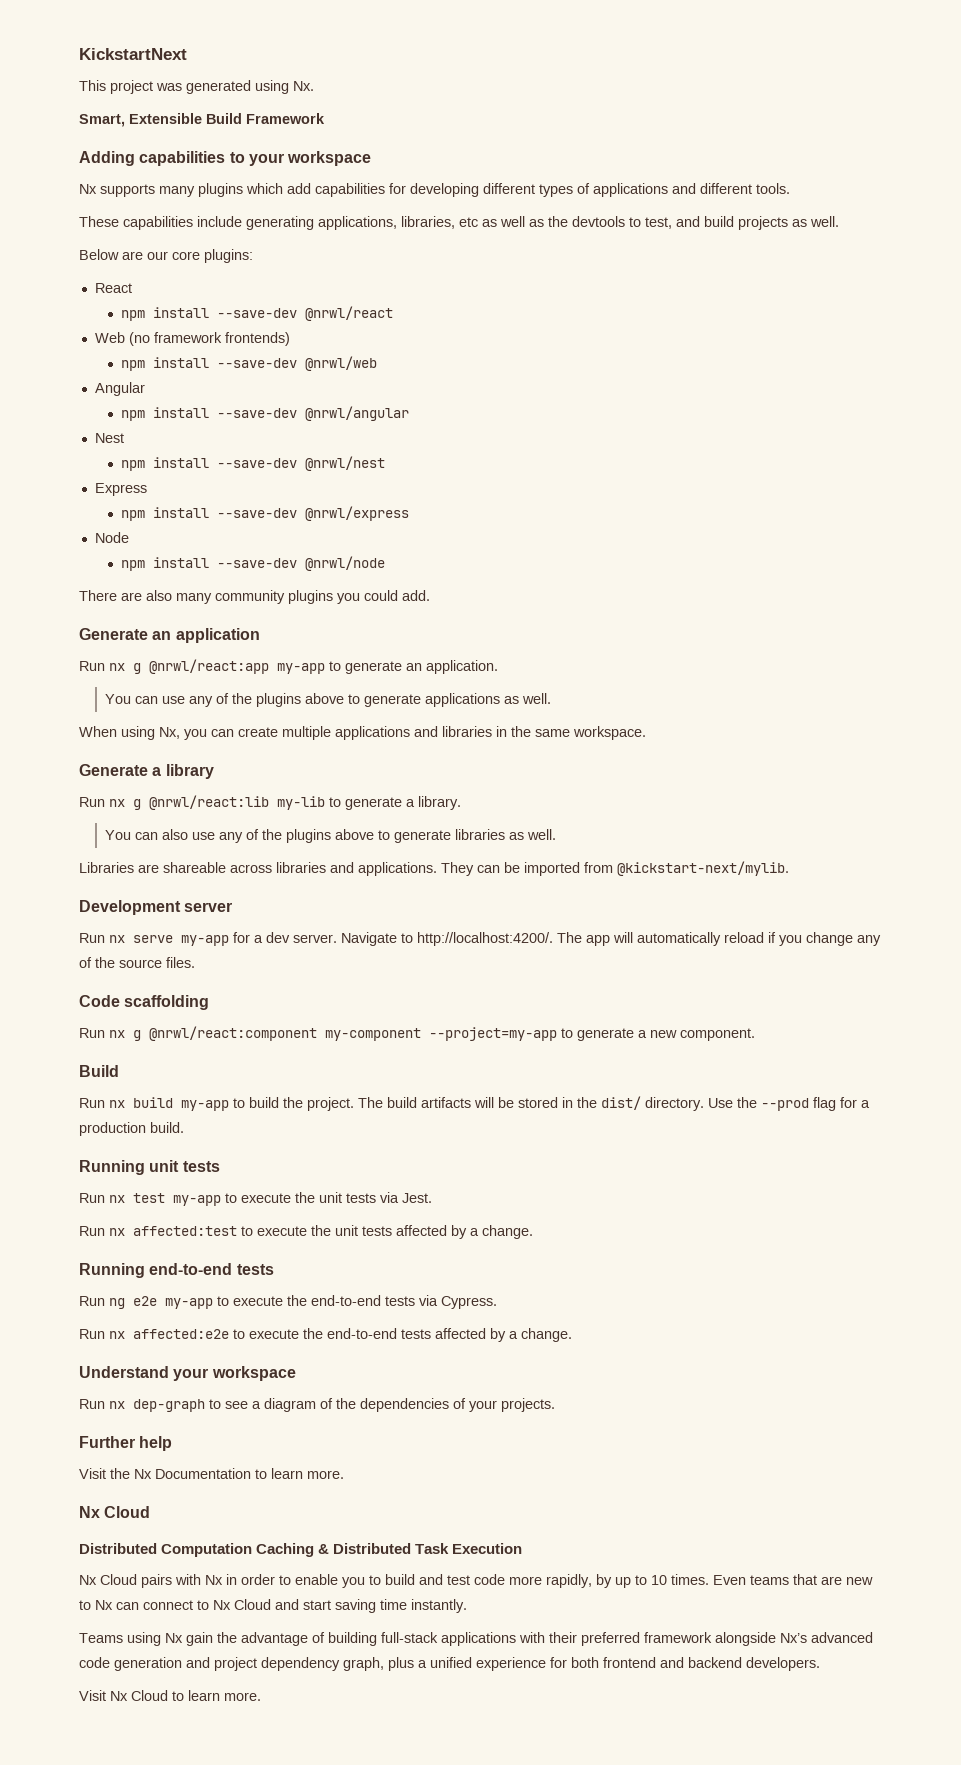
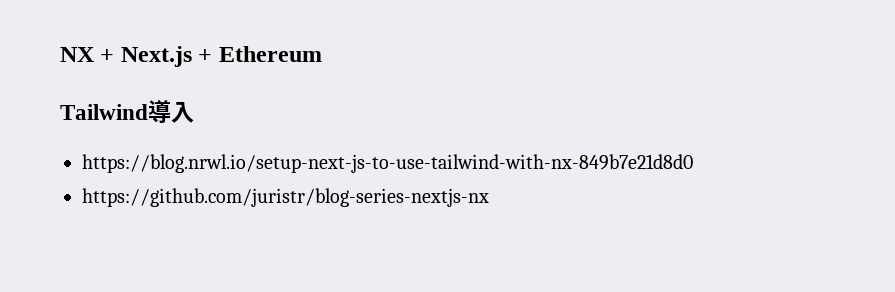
- KickstartNext
- This project was generated using Nx.
- Smart, Extensible Build Framework
- Adding capabilities to your workspace
- Nx supports many plugins which add capabilities for developing different types of applications and different tools.
- These capabilities include generating applications, libraries, etc as well as the devtools to test, and build projects as well.
- Below are our core plugins:
- React
- npm install --save-dev @nrwl/react
- Web (no framework frontends)
- npm install --save-dev @nrwl/web
- Angular
- npm install --save-dev @nrwl/angular
- Nest
- npm install --save-dev @nrwl/nest
- Express
- npm install --save-dev @nrwl/express
- Node
- npm install --save-dev @nrwl/node
- There are also many community plugins you could add.
- Generate an application
- Run nx g @nrwl/react:app my-app to generate an application.
- You can use any of the plugins above to generate applications as well.
- When using Nx, you can create multiple applications and libraries in the same workspace.
- Generate a library
- Run nx g @nrwl/react:lib my-lib to generate a library.
- You can also use any of the plugins above to generate libraries as well.
- Libraries are shareable across libraries and applications. They can be imported from @kickstart-next/mylib.
- Development server
- Run nx serve my-app for a dev server. Navigate to http://localhost:4200/. The app will automatically reload if you change any of the source files.
- Code scaffolding
- Run nx g @nrwl/react:component my-component --project=my-app to generate a new component.
- Build
- Run nx build my-app to build the project. The build artifacts will be stored in the dist/ directory. Use the --prod flag for a production build.
- Running unit tests
- Run nx test my-app to execute the unit tests via Jest.
- Run nx affected:test to execute the unit tests affected by a change.
- Running end-to-end tests
- Run ng e2e my-app to execute the end-to-end tests via Cypress.
- Run nx affected:e2e to execute the end-to-end tests affected by a change.
- Understand your workspace
- Run nx dep-graph to see a diagram of the dependencies of your projects.
- Further help
- Visit the Nx Documentation to learn more.
- Nx Cloud
- Distributed Computation Caching & Distributed Task Execution
- Nx Cloud pairs with Nx in order to enable you to build and test code more rapidly, by up to 10 times. Even teams that are new to Nx can connect to Nx Cloud and start saving time instantly.
- Teams using Nx gain the advantage of building full-stack applications with their preferred framework alongside Nx’s advanced code generation and project dependency graph, plus a unified experience for both frontend and backend developers.
- Visit Nx Cloud to learn more.
+ NX + Next.js + Ethereum
+ Tailwind導入
+ https://blog.nrwl.io/setup-next-js-to-use-tailwind-with-nx-849b7e21d8d0
+ https://github.com/juristr/blog-series-nextjs-nx

